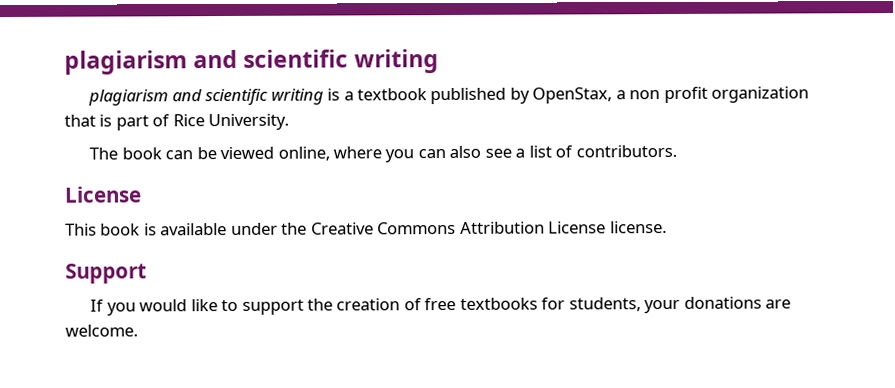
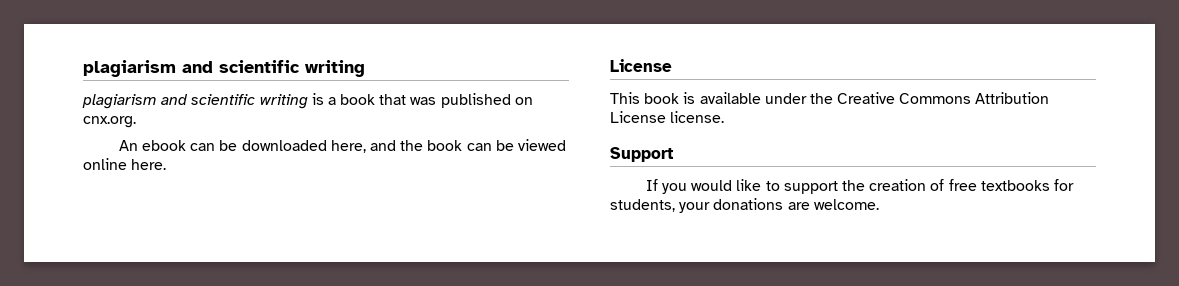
- plagiarism and scientific writing is a textbook published by OpenStax, a non profit organization that is part of Rice University.
- The book can be viewed online, where you can also see a list of contributors.
+ plagiarism and scientific writing is a book that was published on cnx.org.
+ An ebook can be downloaded here, and the book can be viewed online here.

